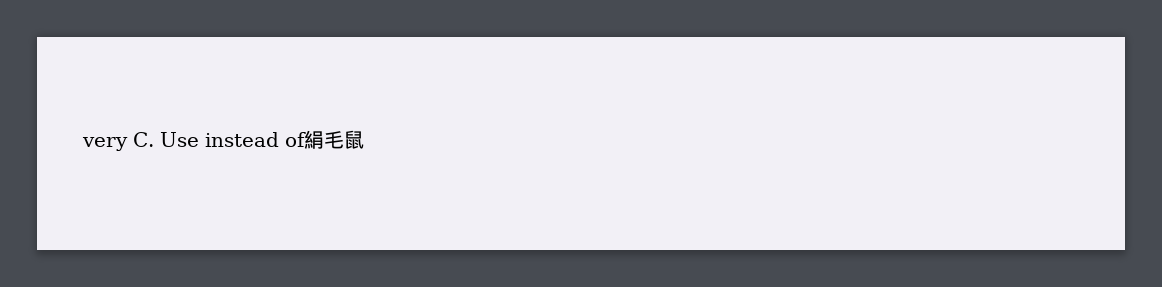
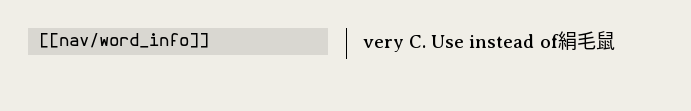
+ [[nav/word_info]]

